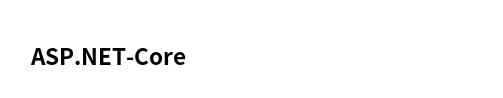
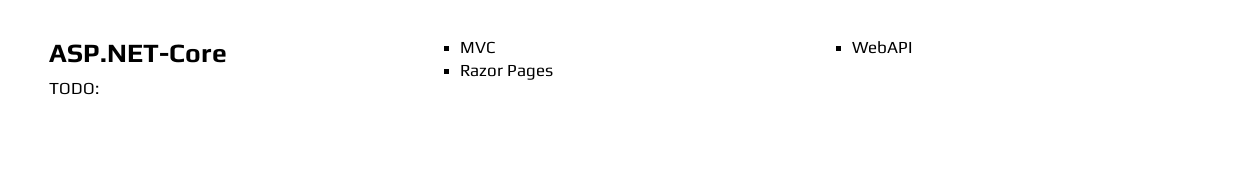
+ TODO:
+ MVC
+ Razor Pages
+ WebAPI

